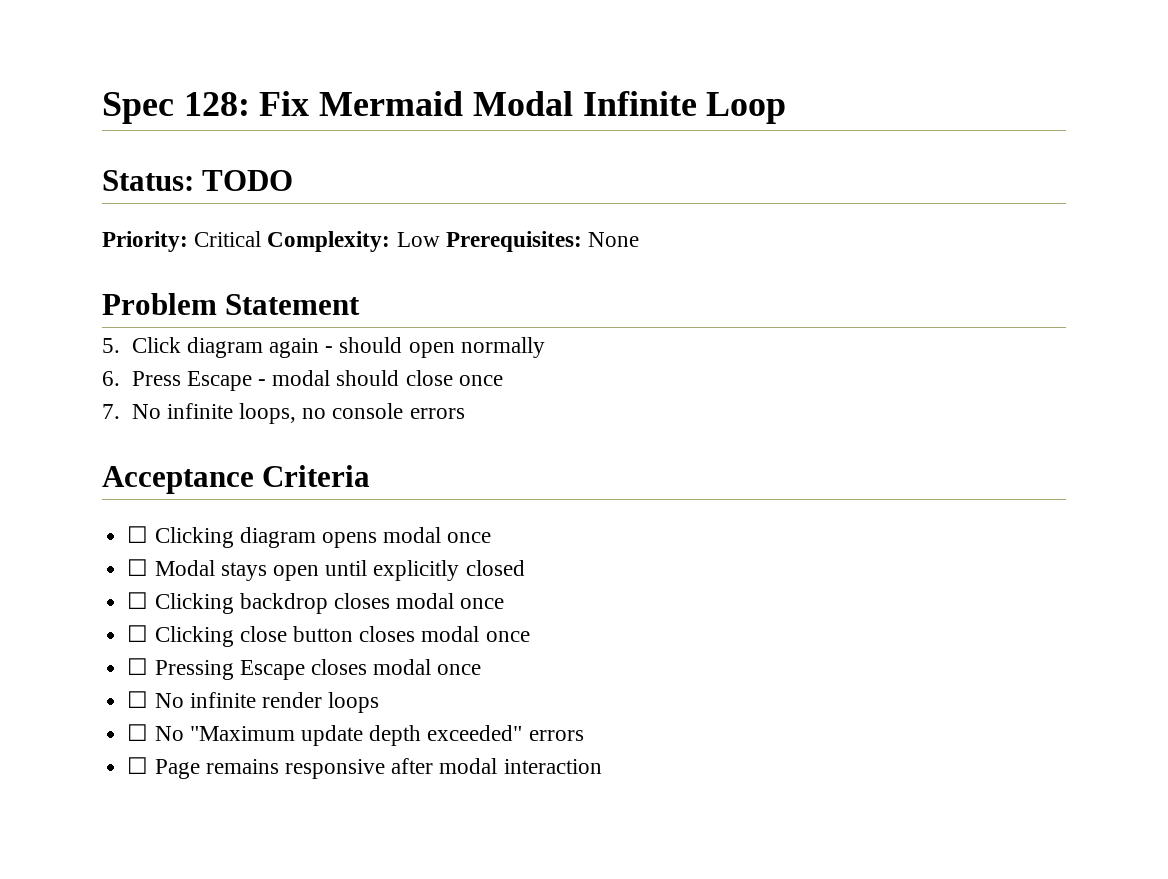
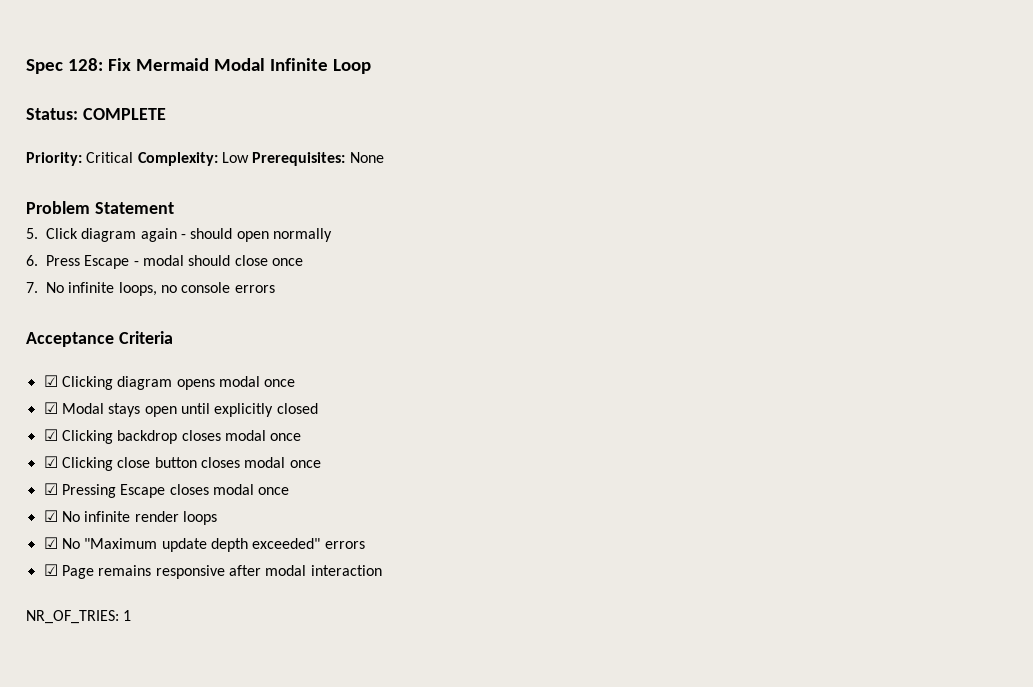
- Status: TODO
+ Status: COMPLETE
- ☐ Clicking diagram opens modal once
+ ☑ Clicking diagram opens modal once
- ☐ Modal stays open until explicitly closed
+ ☑ Modal stays open until explicitly closed
- ☐ Clicking backdrop closes modal once
+ ☑ Clicking backdrop closes modal once
- ☐ Clicking close button closes modal once
+ ☑ Clicking close button closes modal once
- ☐ Pressing Escape closes modal once
+ ☑ Pressing Escape closes modal once
- ☐ No infinite render loops
+ ☑ No infinite render loops
- ☐ No "Maximum update depth exceeded" errors
+ ☑ No "Maximum update depth exceeded" errors
- ☐ Page remains responsive after modal interaction
+ ☑ Page remains responsive after modal interaction
+ NR_OF_TRIES: 1

